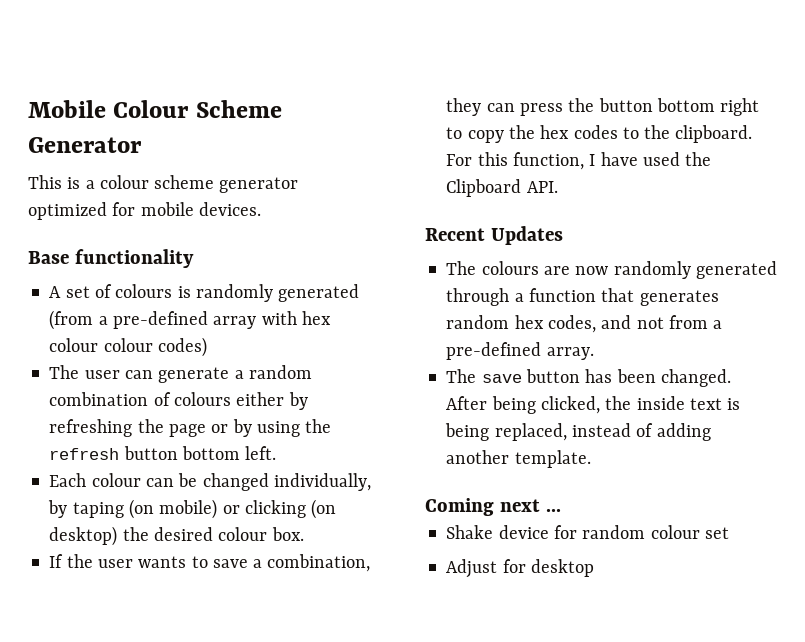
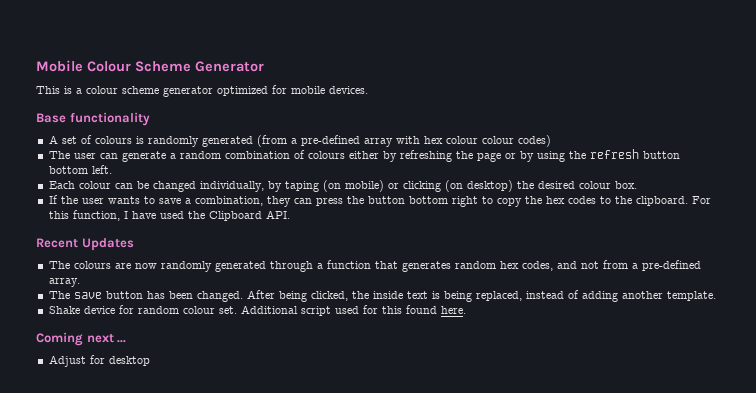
- Coming next ...
- Shake device for random colour set
+ Shake device for random colour set. Additional script used for this found here.
+ Coming next ...

